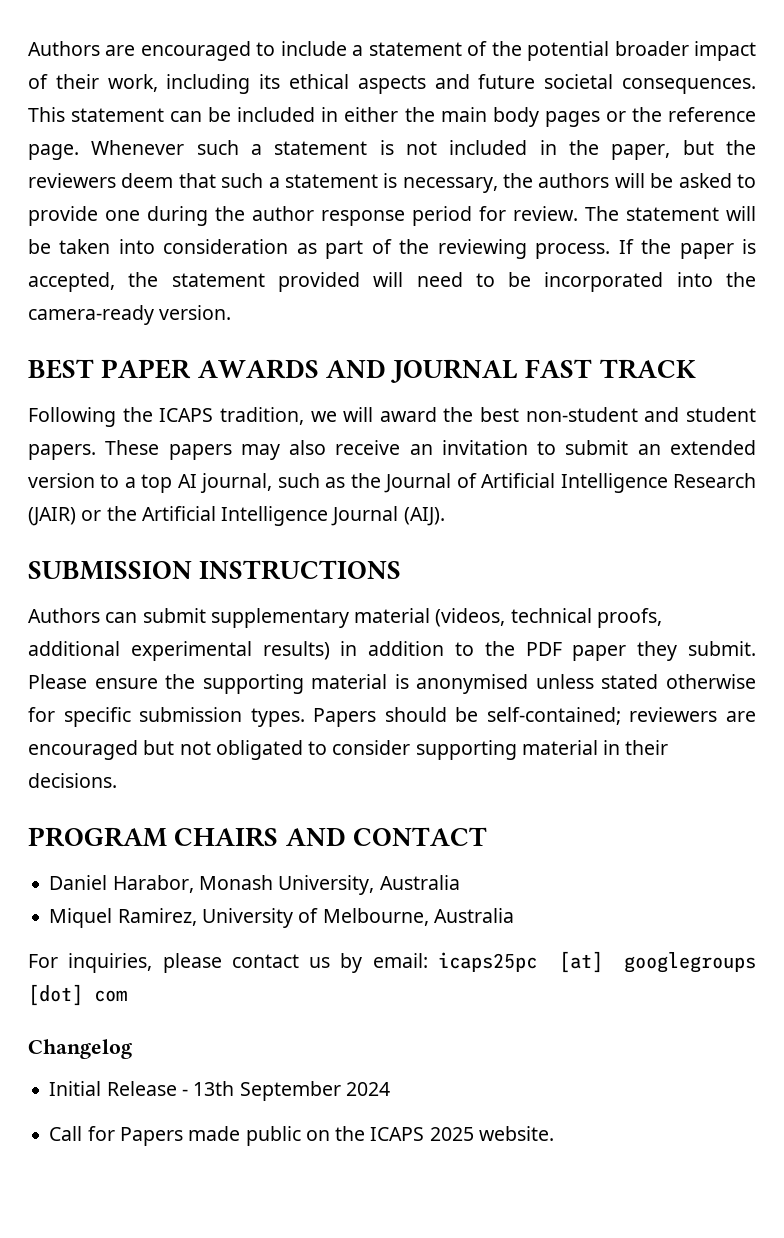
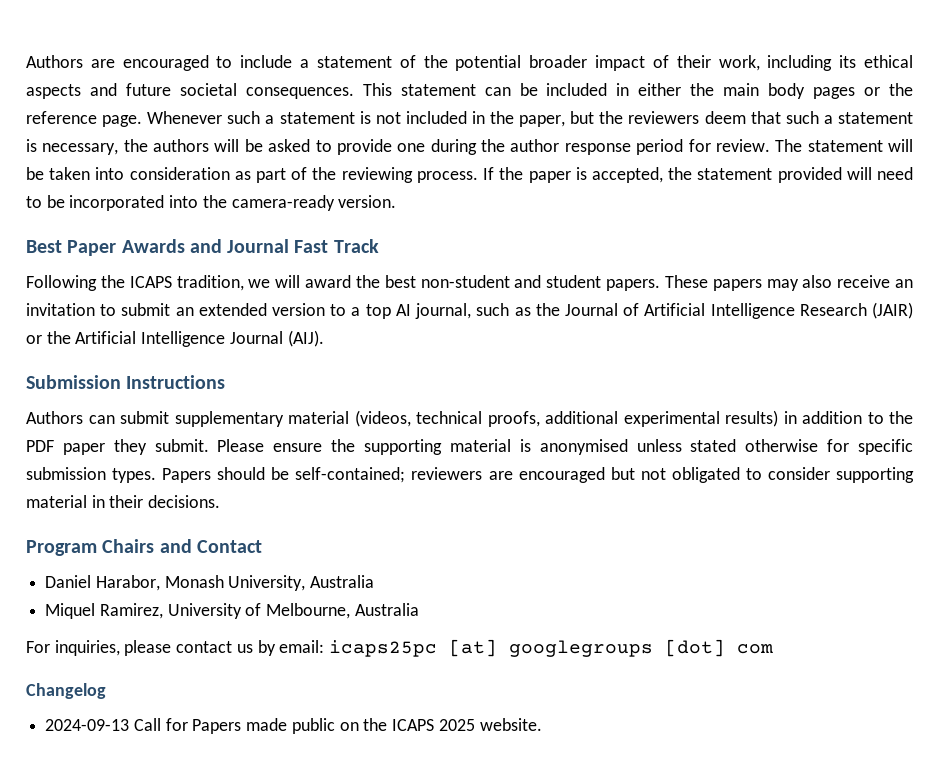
- BEST PAPER AWARDS AND JOURNAL FAST TRACK
+ Best Paper Awards and Journal Fast Track
- SUBMISSION INSTRUCTIONS
+ Submission Instructions
- PROGRAM CHAIRS AND CONTACT
+ Program Chairs and Contact
- Initial Release - 13th September 2024
- Call for Papers made public on the ICAPS 2025 website.
+ 2024-09-13 Call for Papers made public on the ICAPS 2025 website.

